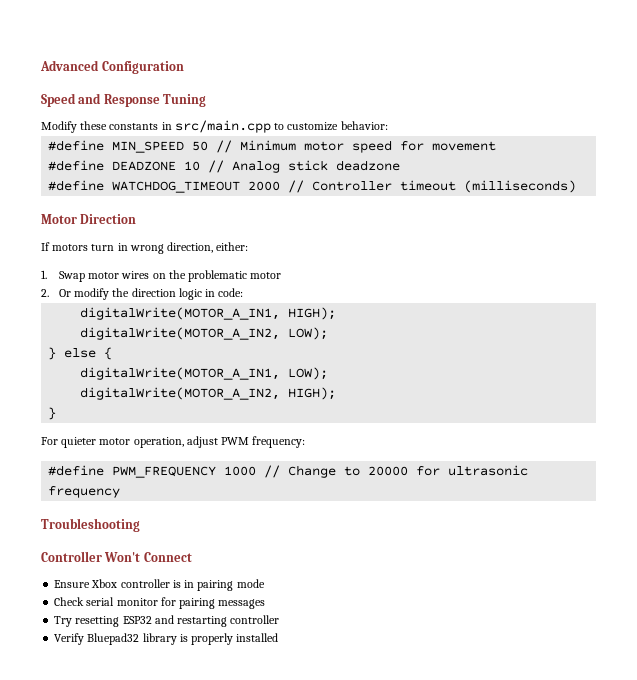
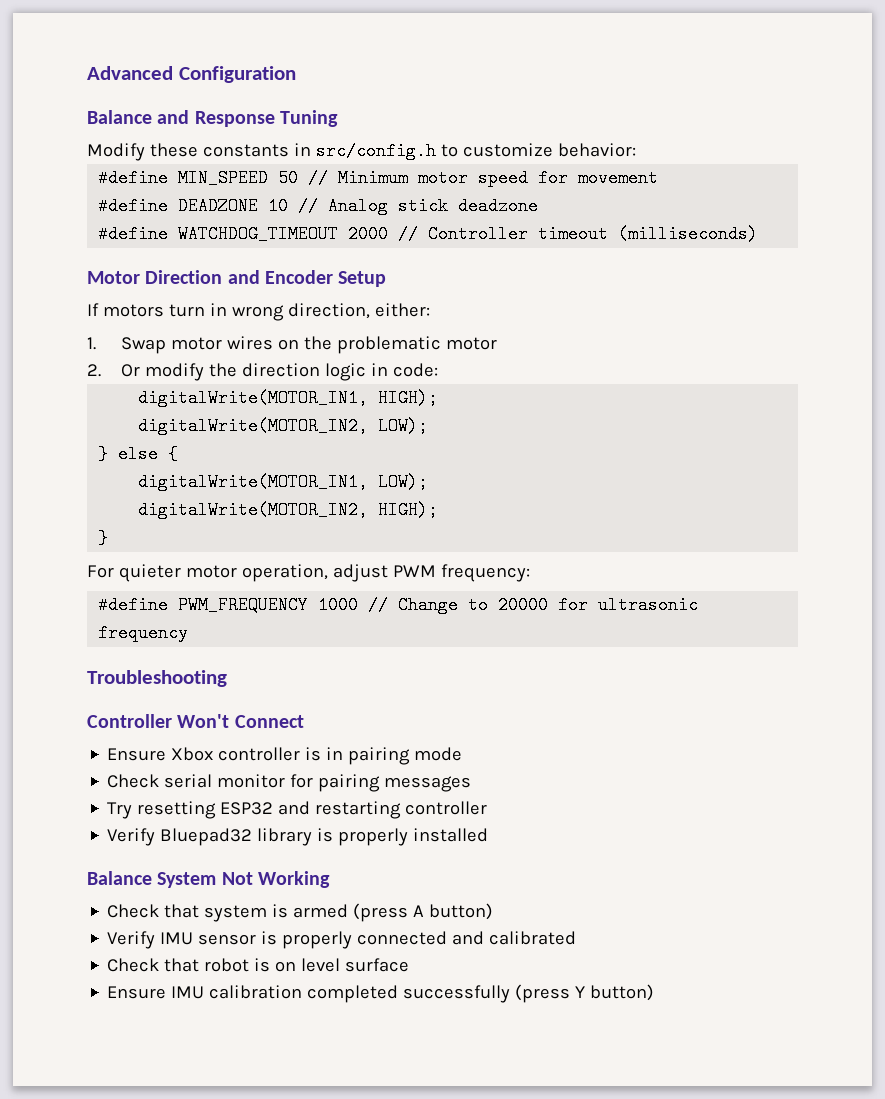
- Speed and Response Tuning
+ Balance and Response Tuning
- Modify these constants in src/main.cpp to customize behavior:
+ Modify these constants in src/config.h to customize behavior:
- Motor Direction
+ Motor Direction and Encoder Setup
- digitalWrite(MOTOR_A_IN1, HIGH);
- digitalWrite(MOTOR_A_IN2, LOW);
+ digitalWrite(MOTOR_IN1, HIGH);
+ digitalWrite(MOTOR_IN2, LOW);
- digitalWrite(MOTOR_A_IN1, LOW);
- digitalWrite(MOTOR_A_IN2, HIGH);
+ digitalWrite(MOTOR_IN1, LOW);
+ digitalWrite(MOTOR_IN2, HIGH);
+ Balance System Not Working
+ Check that system is armed (press A button)
+ Verify IMU sensor is properly connected and calibrated
+ Check that robot is on level surface
+ Ensure IMU calibration completed successfully (press Y button)

